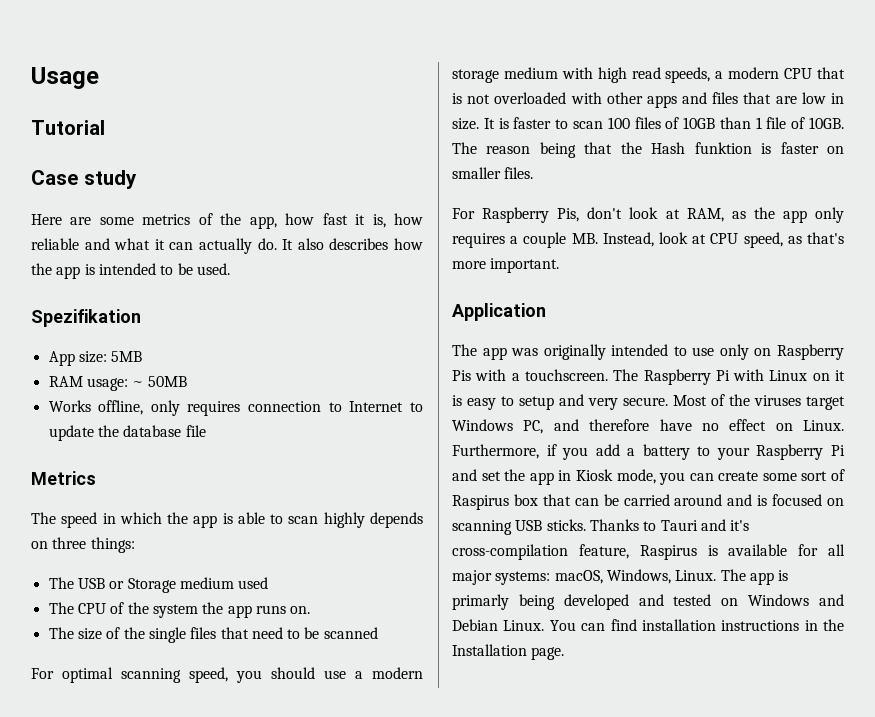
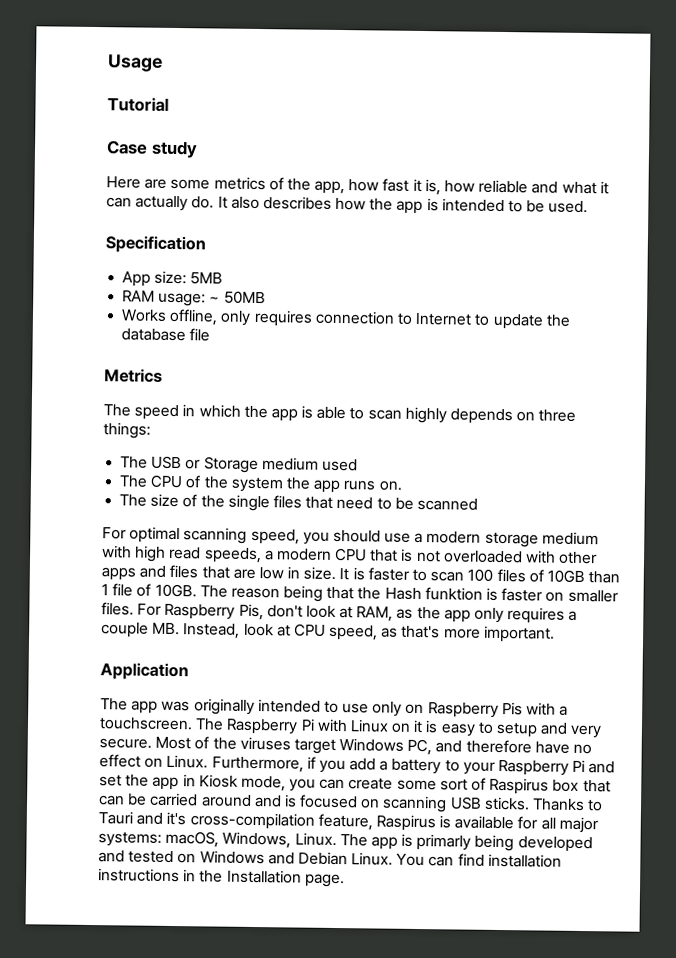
- Spezifikation
+ Specification
- The reason being that the Hash funktion is faster on smaller files.
- For Raspberry Pis, don't look at RAM, as the app only requires a couple MB. Instead, look at CPU speed, as that's more important.
+ The reason being that the Hash funktion is faster on smaller files. For Raspberry Pis, don't look at RAM, as the app only requires a couple MB. Instead, look at CPU speed, as that's more important.

